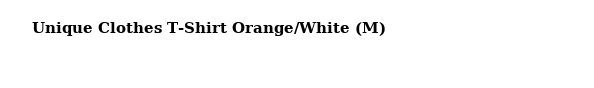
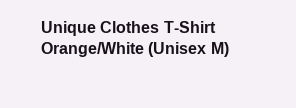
- Unique Clothes T-Shirt Orange/White (M)
+ Unique Clothes T-Shirt Orange/White (Unisex M)

